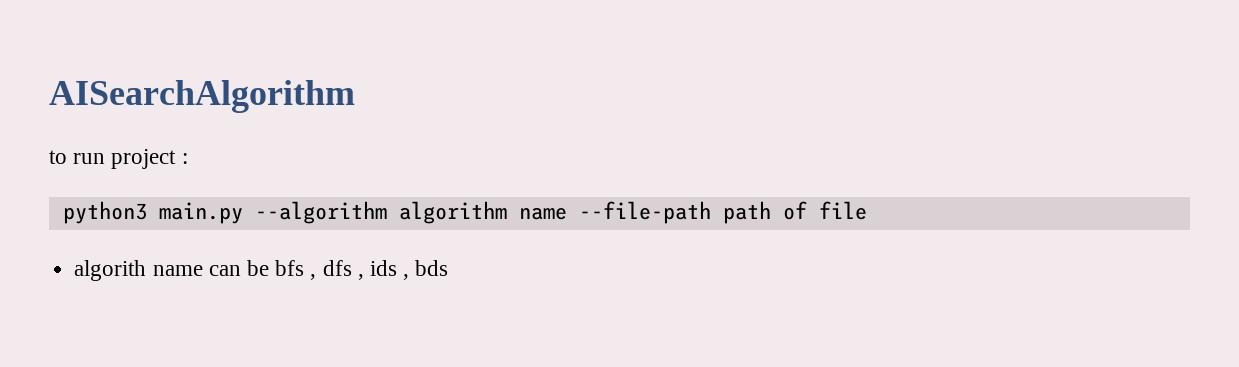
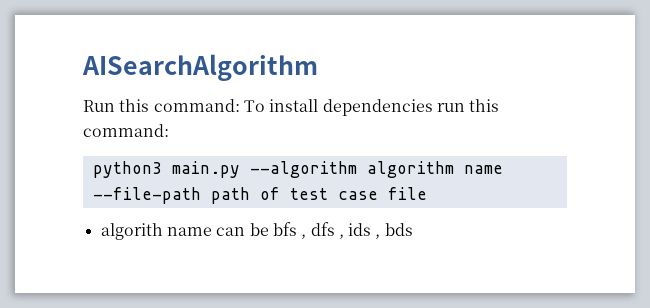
- to run project :
+ Run this command: To install dependencies run this command:
- python3 main.py --algorithm algorithm name --file-path path of file
+ python3 main.py --algorithm algorithm name --file-path path of test case file

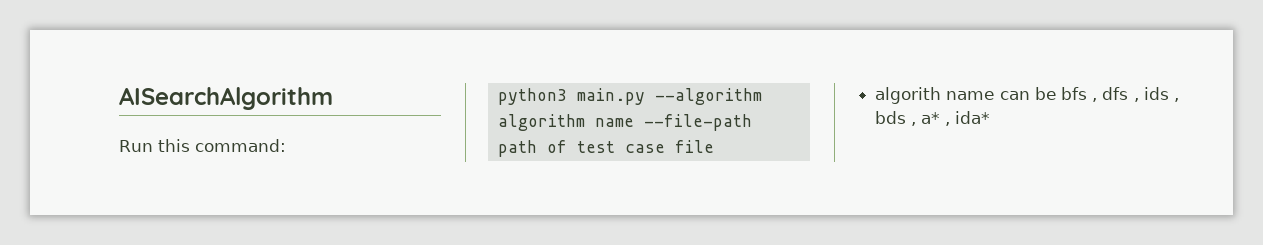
- Run this command: To install dependencies run this command:
+ Run this command:
- algorith name can be bfs , dfs , ids , bds
+ algorith name can be bfs , dfs , ids , bds , a* , ida*

